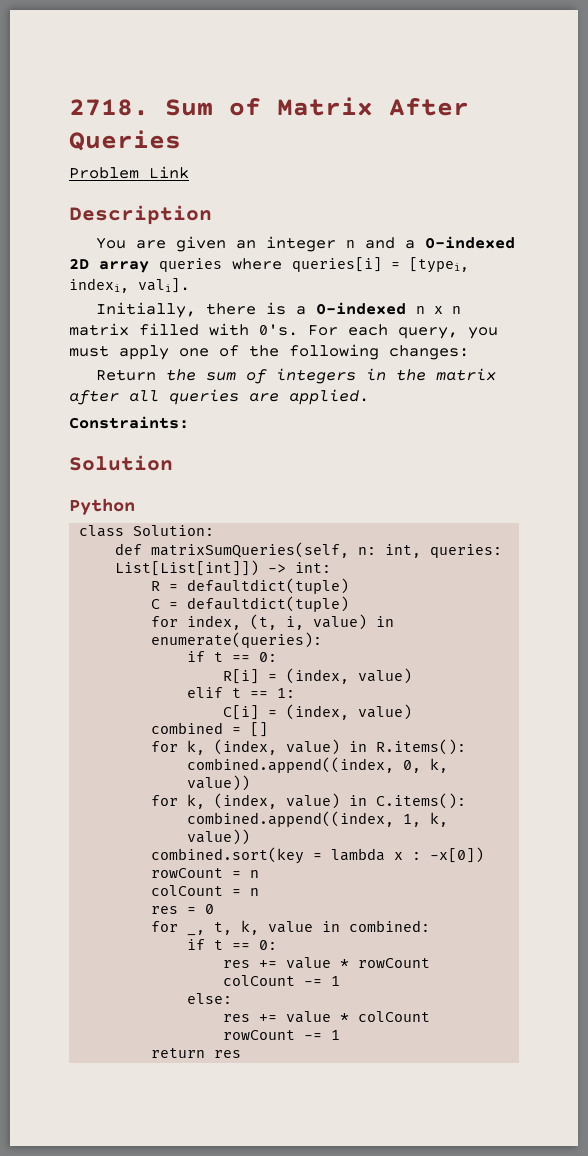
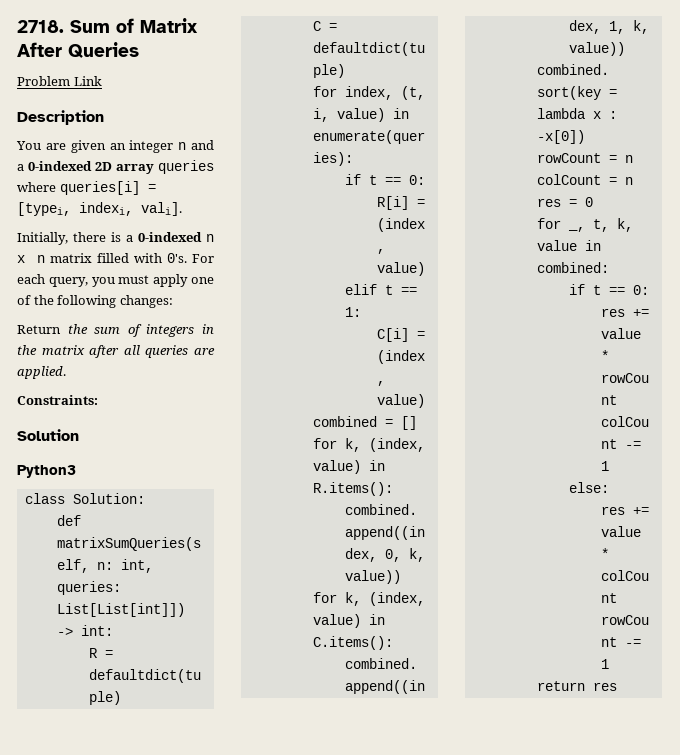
- Python
+ Python3

